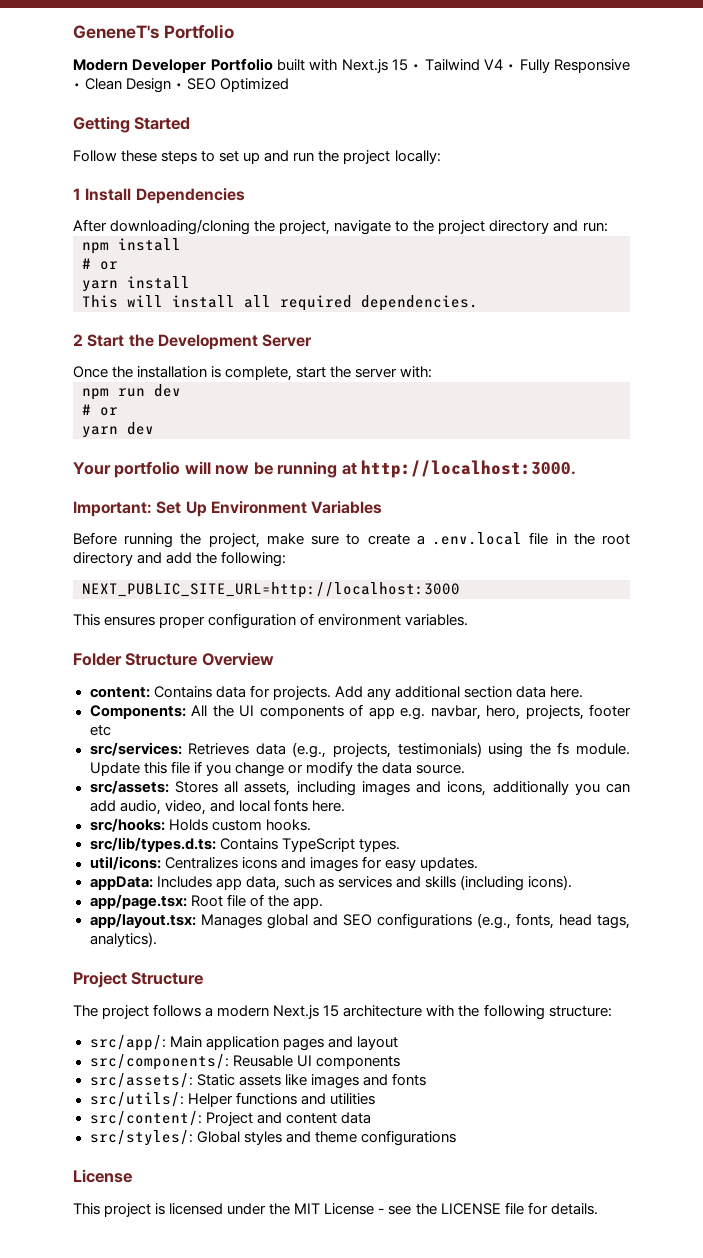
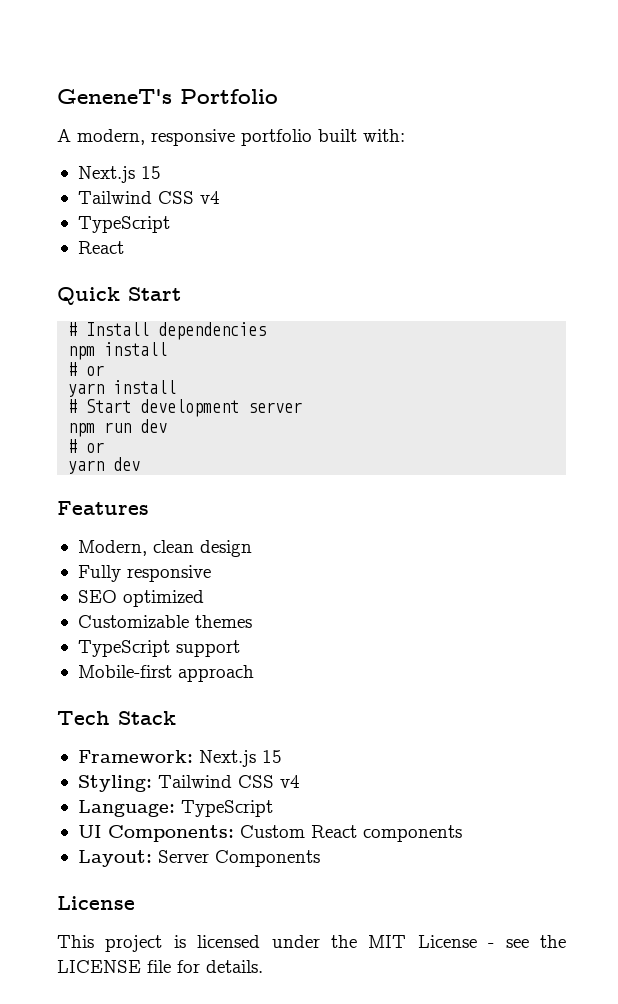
- Modern Developer Portfolio built with Next.js 15 • Tailwind V4 • Fully Responsive • Clean Design • SEO Optimized
- Getting Started
- Follow these steps to set up and run the project locally:
- 1 Install Dependencies
- After downloading/cloning the project, navigate to the project directory and run:
+ A modern, responsive portfolio built with:
+ Next.js 15
+ Tailwind CSS v4
+ TypeScript
+ React
+ Quick Start
+ # Install dependencies
- This will install all required dependencies.
- 2 Start the Development Server
- Once the installation is complete, start the server with:
+ # Start development server
- Your portfolio will now be running at http://localhost:3000.
- Important: Set Up Environment Variables
- Before running the project, make sure to create a .env.local file in the root directory and add the following:
- NEXT_PUBLIC_SITE_URL=http://localhost:3000
- This ensures proper configuration of environment variables.
- Folder Structure Overview
- content: Contains data for projects. Add any additional section data here.
- Components: All the UI components of app e.g. navbar, hero, projects, footer etc
- src/services: Retrieves data (e.g., projects, testimonials) using the fs module. Update this file if you change or modify the data source.
- src/assets: Stores all assets, including images and icons, additionally you can add audio, video, and local fonts here.
- src/hooks: Holds custom hooks.
- src/lib/types.d.ts: Contains TypeScript types.
- util/icons: Centralizes icons and images for easy updates.
- appData: Includes app data, such as services and skills (including icons).
- app/page.tsx: Root file of the app.
- app/layout.tsx: Manages global and SEO configurations (e.g., fonts, head tags, analytics).
- Project Structure
- The project follows a modern Next.js 15 architecture with the following structure:
- src/app/: Main application pages and layout
- src/components/: Reusable UI components
- src/assets/: Static assets like images and fonts
- src/utils/: Helper functions and utilities
- src/content/: Project and content data
- src/styles/: Global styles and theme configurations
+ Features
+ Modern, clean design
+ Fully responsive
+ SEO optimized
+ Customizable themes
+ TypeScript support
+ Mobile-first approach
+ Tech Stack
+ Framework: Next.js 15
+ Styling: Tailwind CSS v4
+ Language: TypeScript
+ UI Components: Custom React components
+ Layout: Server Components

